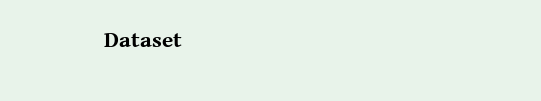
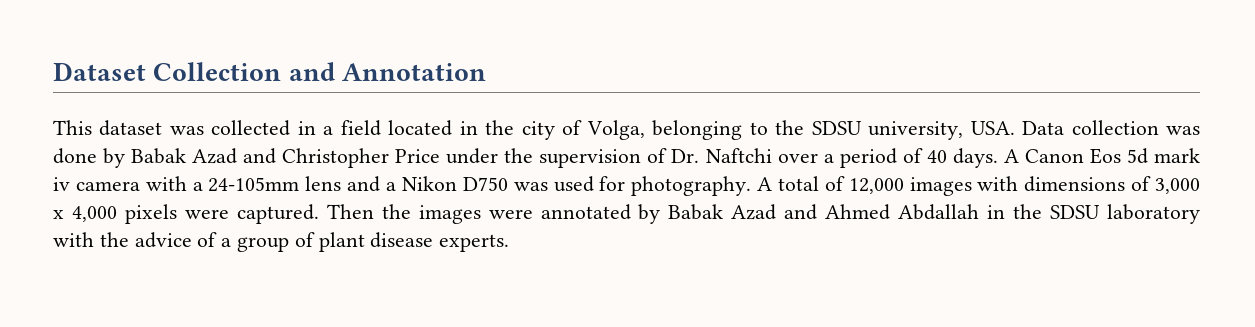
- Dataset
+ Dataset Collection and Annotation
+ This dataset was collected in a field located in the city of Volga, belonging to the SDSU university, USA. Data collection was done by Babak Azad and Christopher Price under the supervision of Dr. Naftchi over a period of 40 days. A Canon Eos 5d mark iv camera with a 24-105mm lens and a Nikon D750 was used for photography. A total of 12,000 images with dimensions of 3,000 x 4,000 pixels were captured. Then the images were annotated by Babak Azad and Ahmed Abdallah in the SDSU laboratory with the advice of a group of plant disease experts.

